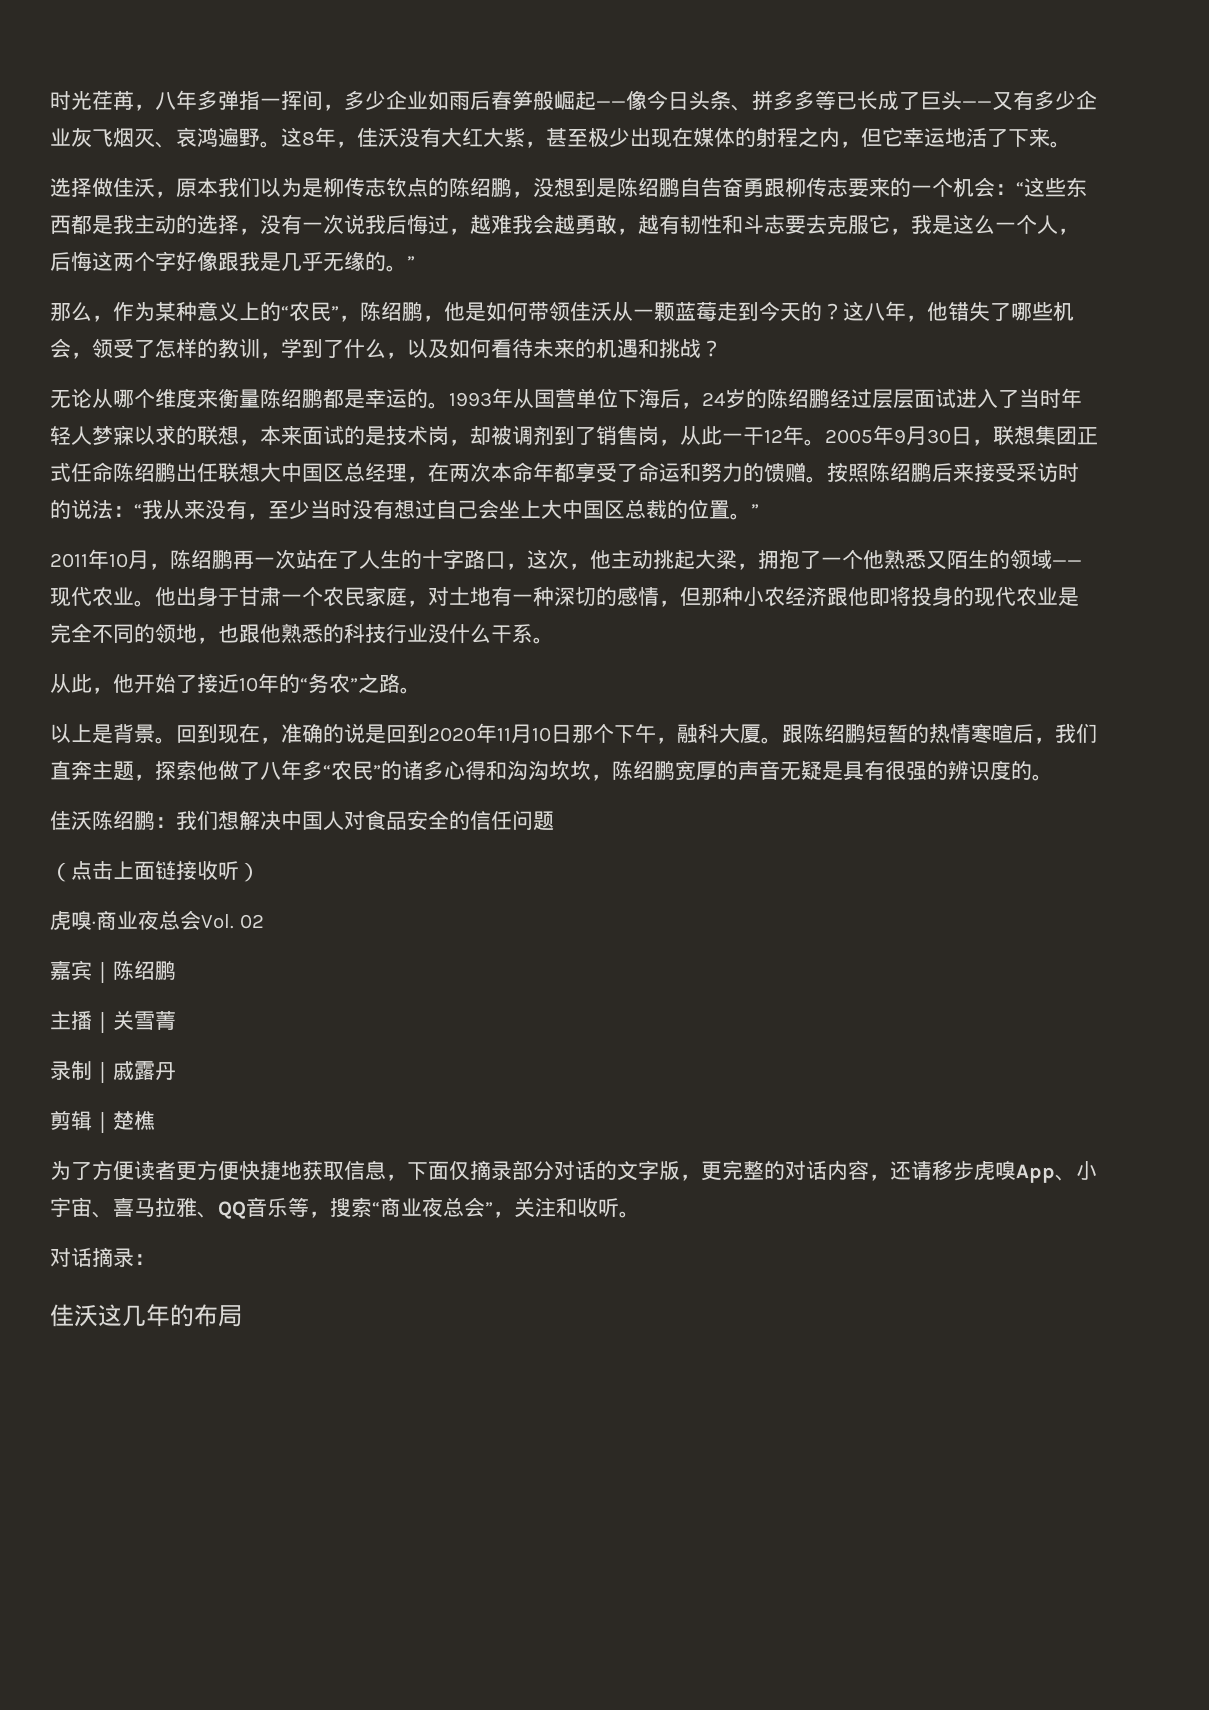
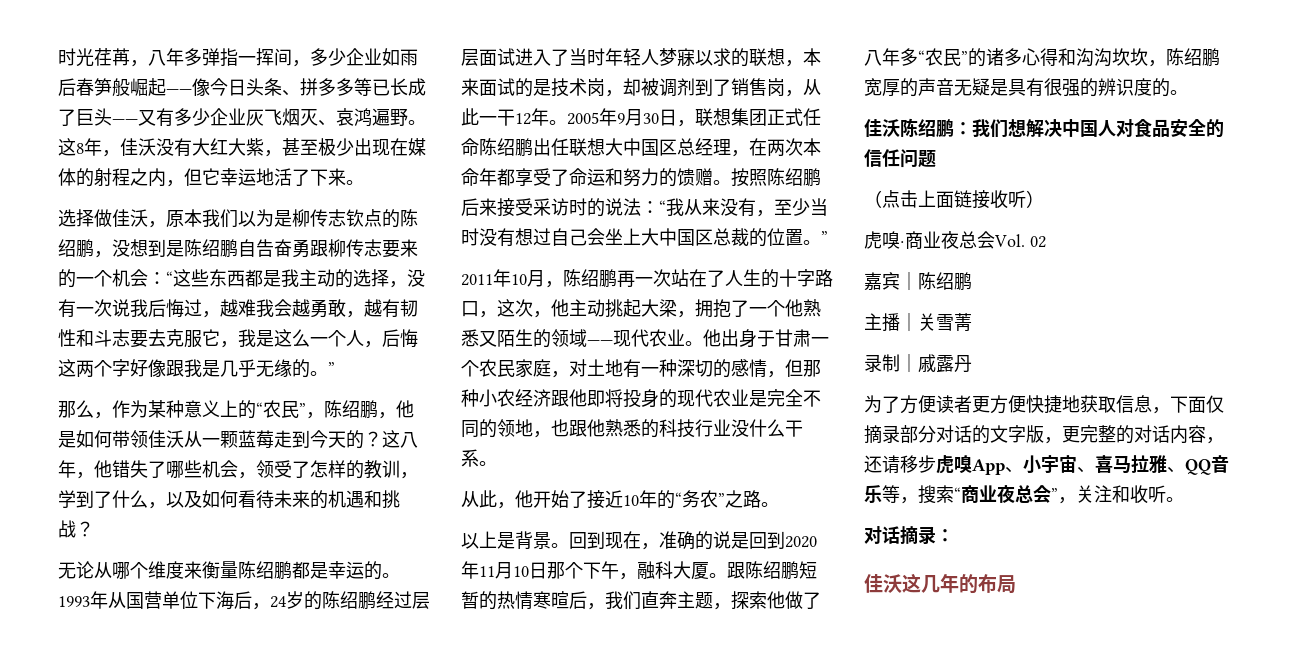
- 剪辑｜楚樵

